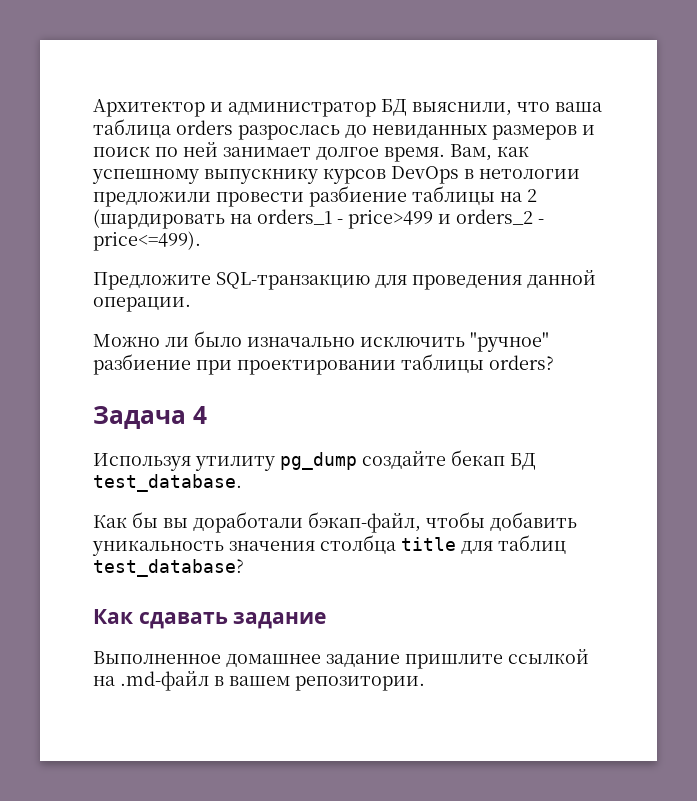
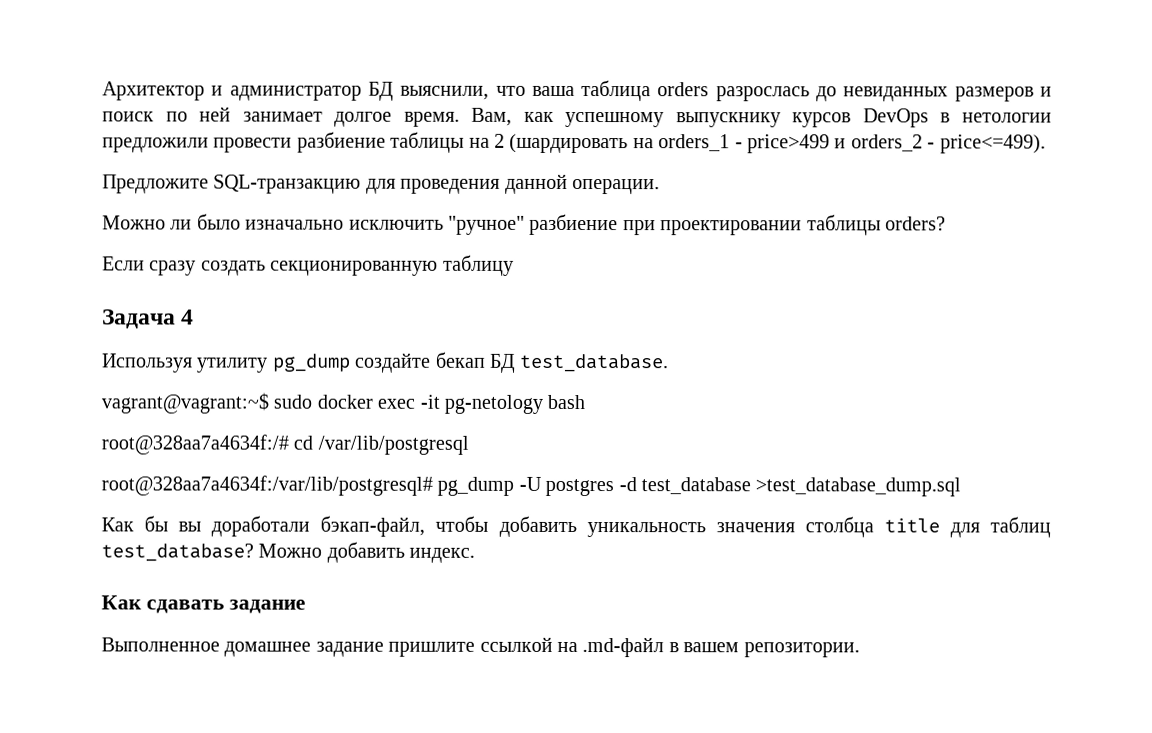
+ Если сразу создать секционированную таблицу
+ vagrant@vagrant:~$ sudo docker exec -it pg-netology bash
+ root@328aa7a4634f:/# cd /var/lib/postgresql
+ root@328aa7a4634f:/var/lib/postgresql# pg_dump -U postgres -d test_database >test_database_dump.sql
+ Можно добавить индекс.

